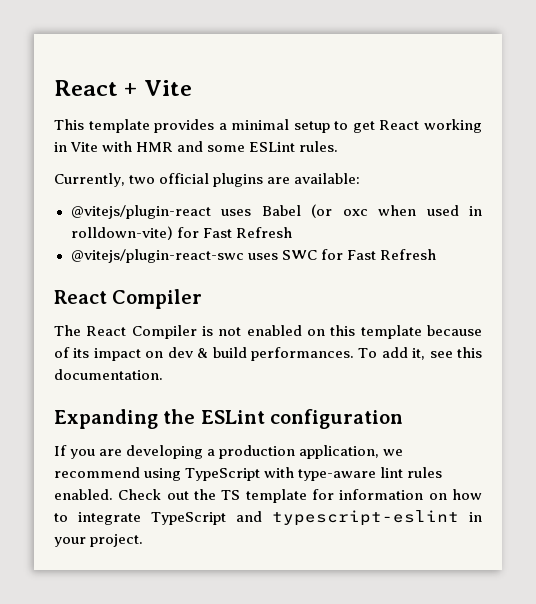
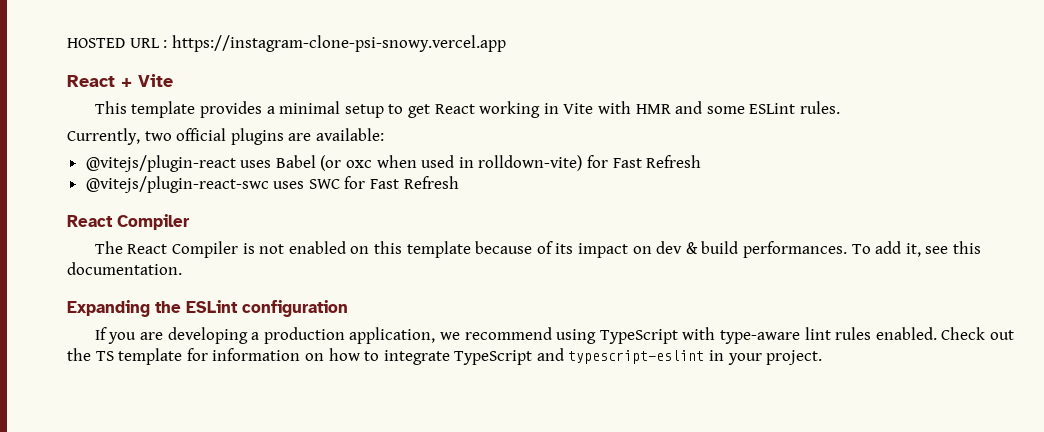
+ HOSTED URL : https://instagram-clone-psi-snowy.vercel.app

